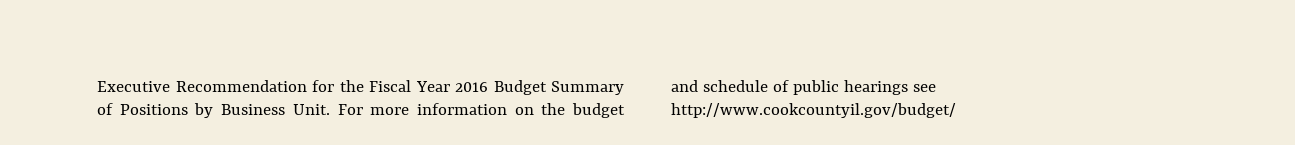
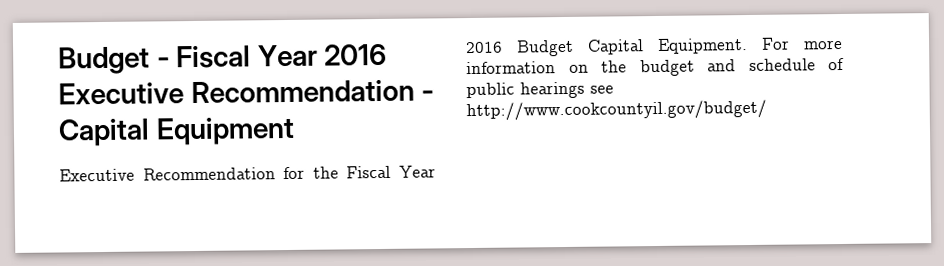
+ Budget - Fiscal Year 2016 Executive Recommendation - Capital Equipment
- Executive Recommendation for the Fiscal Year 2016 Budget Summary of Positions by Business Unit.
+ Executive Recommendation for the Fiscal Year 2016 Budget Capital Equipment.

